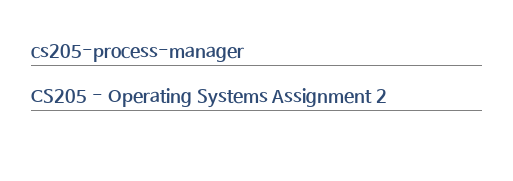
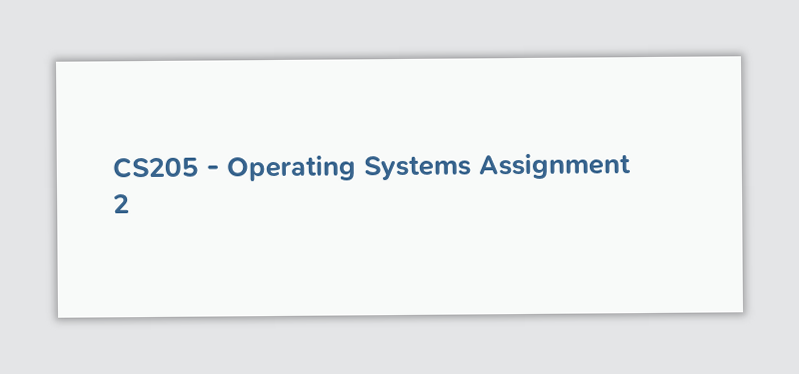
- cs205-process-manager

